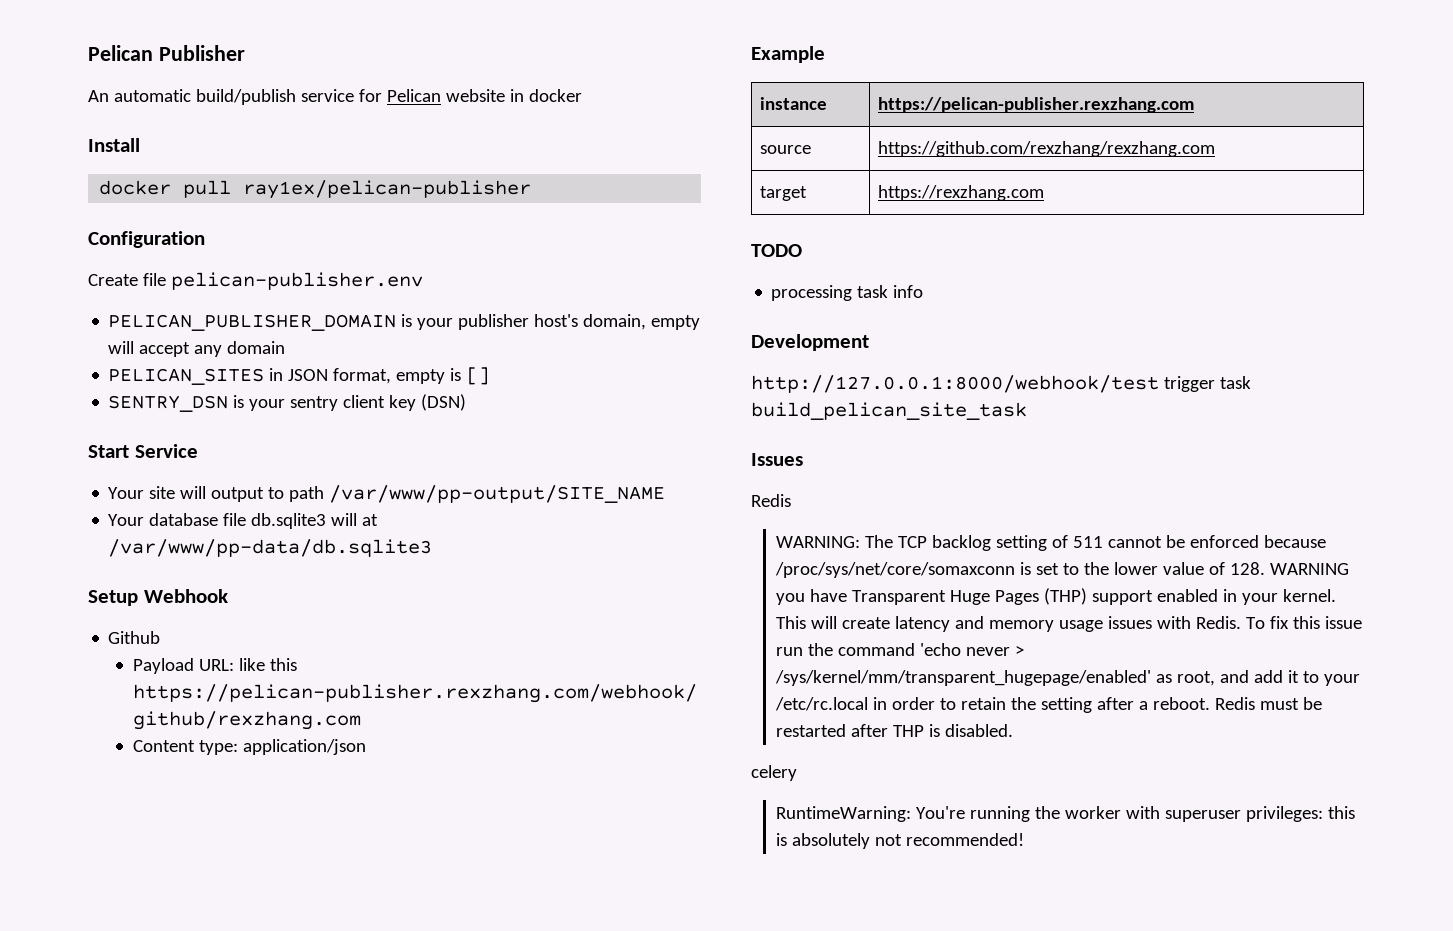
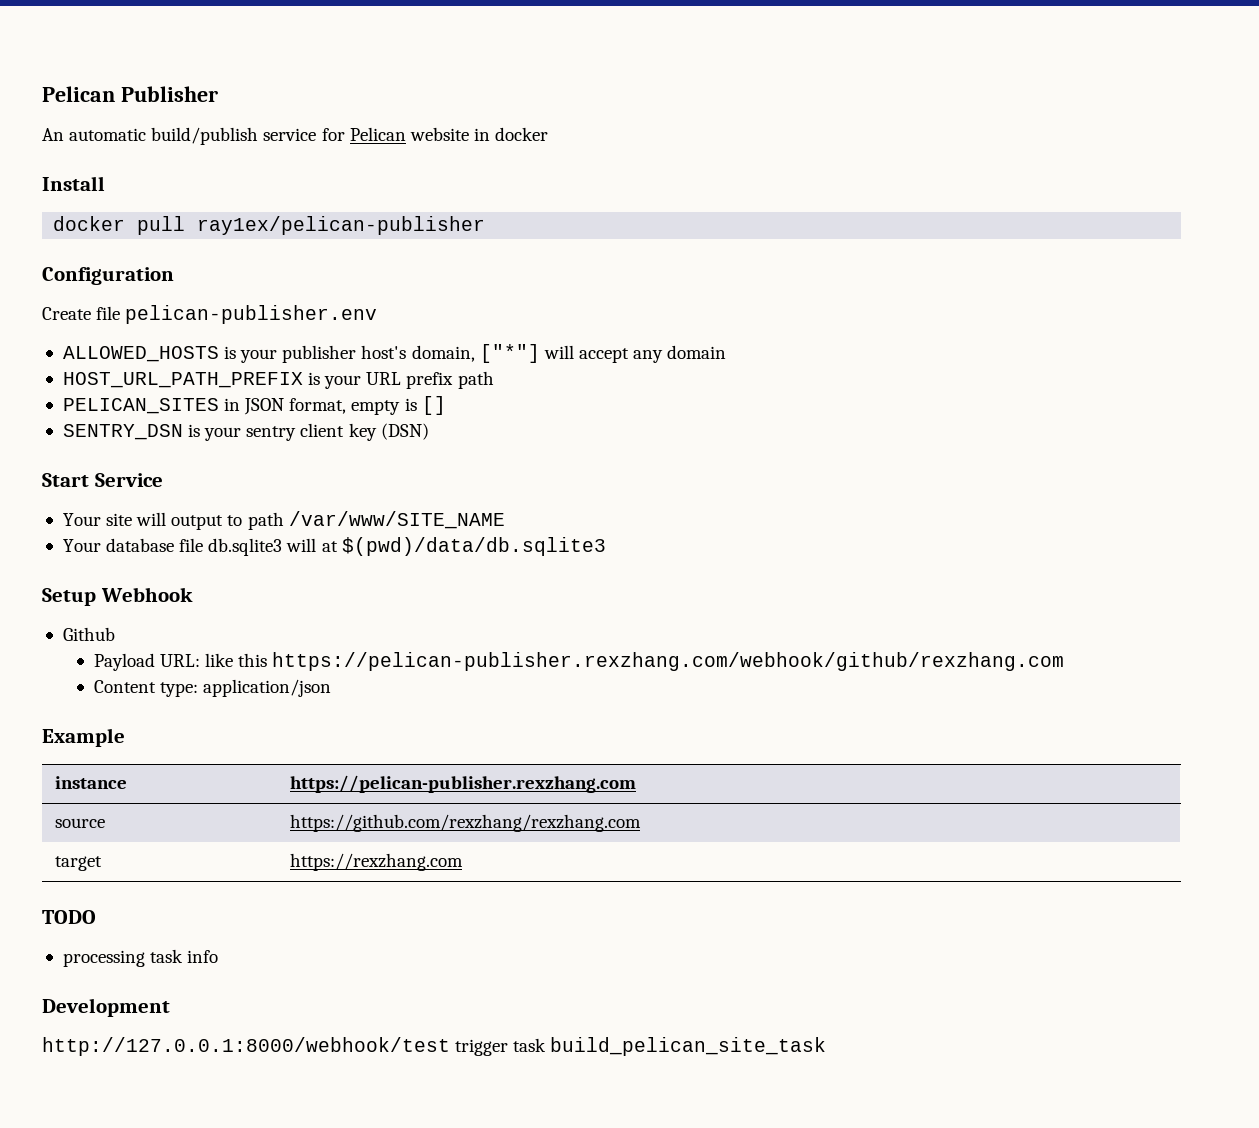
- PELICAN_PUBLISHER_DOMAIN is your publisher host's domain, empty will accept any domain
+ ALLOWED_HOSTS is your publisher host's domain, ["*"] will accept any domain
+ HOST_URL_PATH_PREFIX is your URL prefix path
- Your site will output to path /var/www/pp-output/SITE_NAME
+ Your site will output to path /var/www/SITE_NAME
- Your database file db.sqlite3 will at /var/www/pp-data/db.sqlite3
+ Your database file db.sqlite3 will at $(pwd)/data/db.sqlite3
- Issues
- Redis
- WARNING: The TCP backlog setting of 511 cannot be enforced because /proc/sys/net/core/somaxconn is set to the lower value of 128. WARNING you have Transparent Huge Pages (THP) support enabled in your kernel. This will create latency and memory usage issues with Redis. To fix this issue run the command 'echo never > /sys/kernel/mm/transparent_hugepage/enabled' as root, and add it to your /etc/rc.local in order to retain the setting after a reboot. Redis must be restarted after THP is disabled.
- celery
- RuntimeWarning: You're running the worker with superuser privileges: this is absolutely not recommended!

